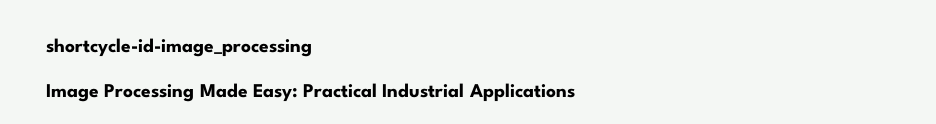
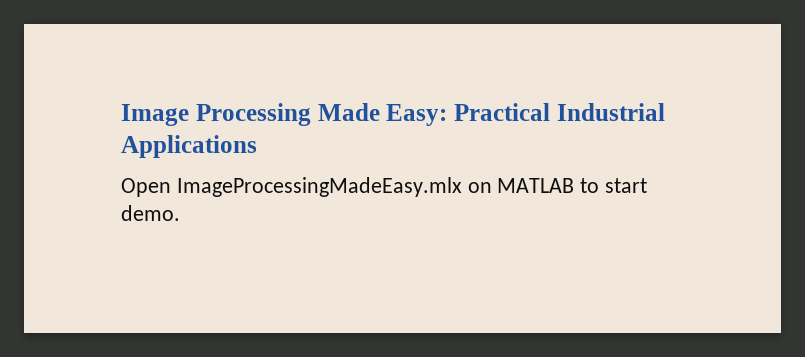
- shortcycle-id-image_processing
+ Open ImageProcessingMadeEasy.mlx on MATLAB to start demo.

